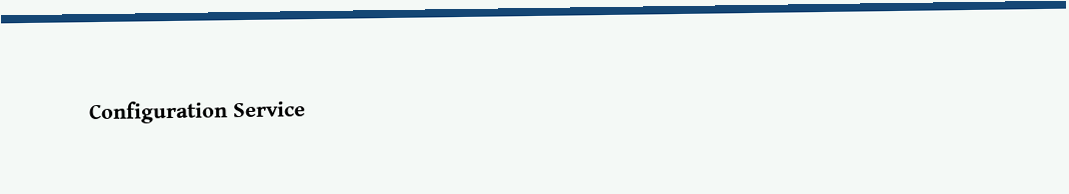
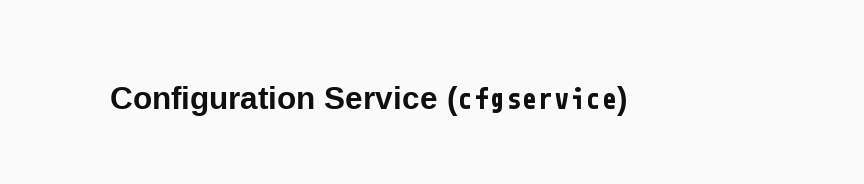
- Configuration Service
+ Configuration Service (cfgservice)

